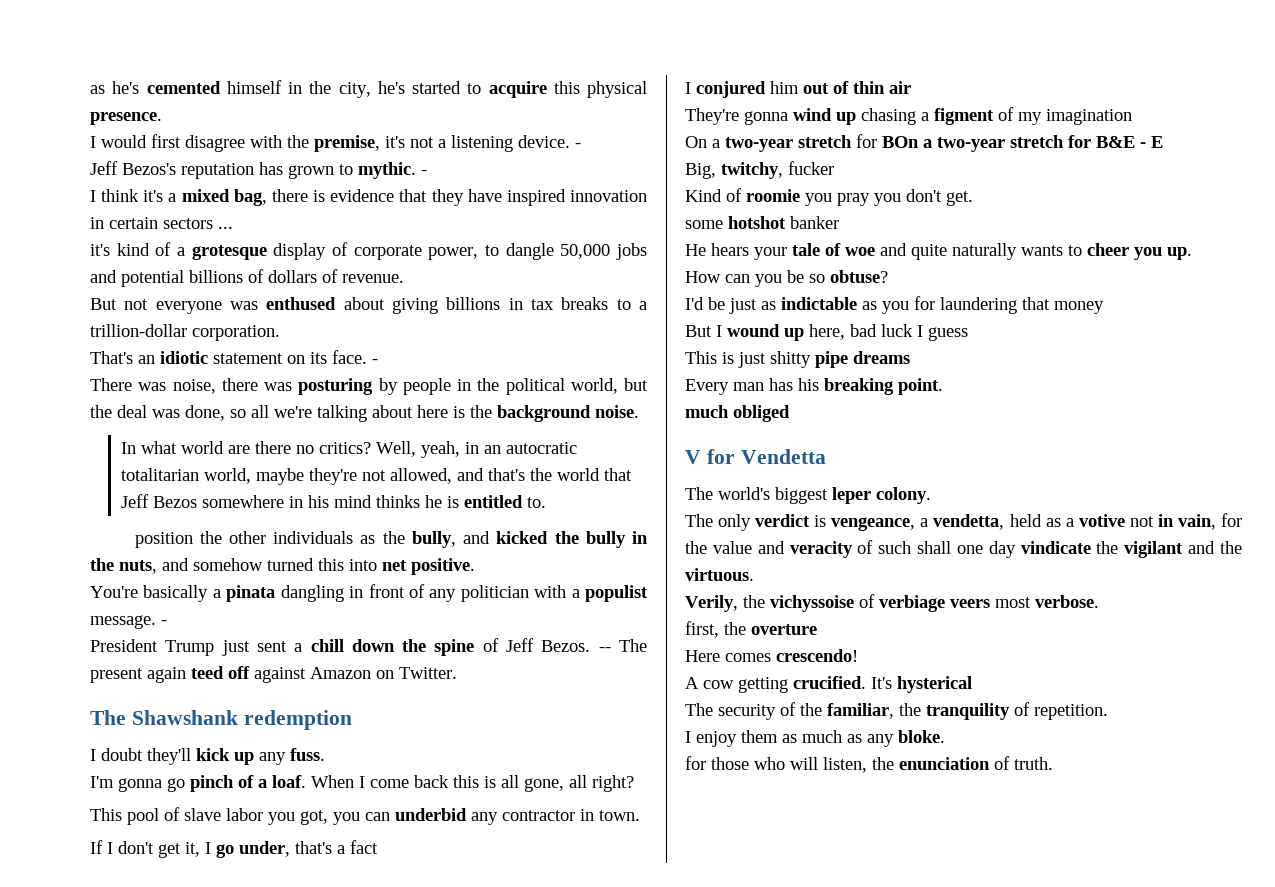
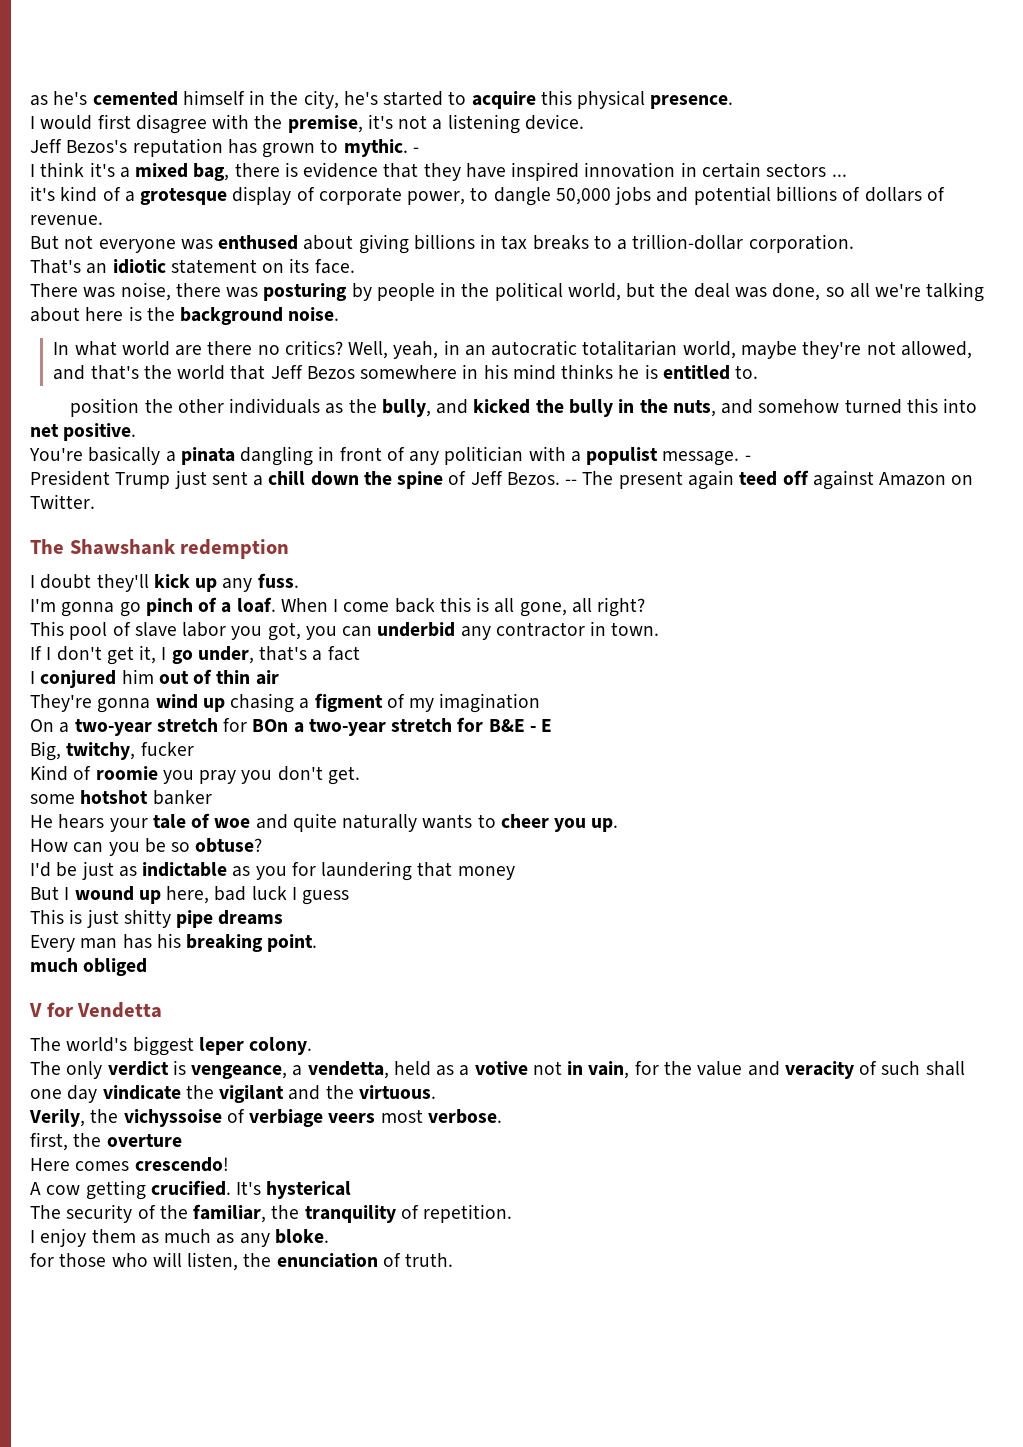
- I would first disagree with the premise, it's not a listening device. -
+ I would first disagree with the premise, it's not a listening device.
- That's an idiotic statement on its face. -
+ That's an idiotic statement on its face.

